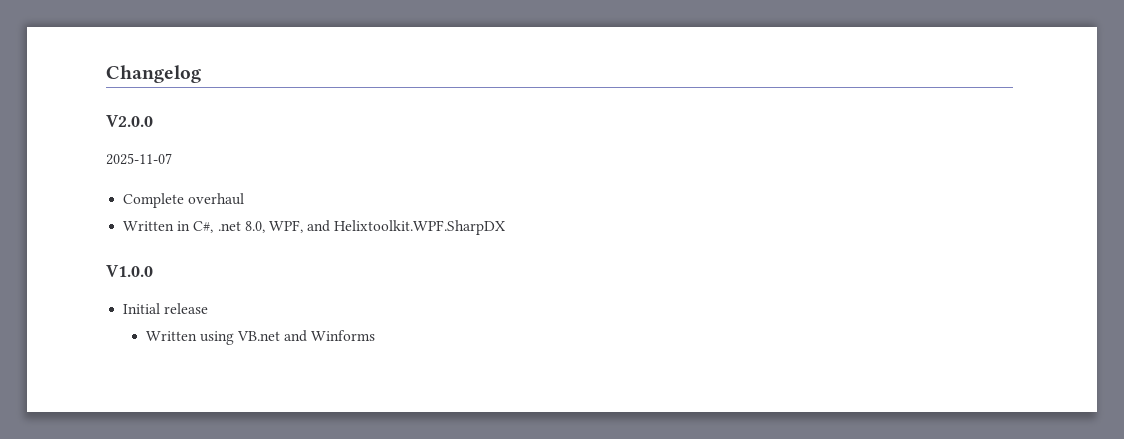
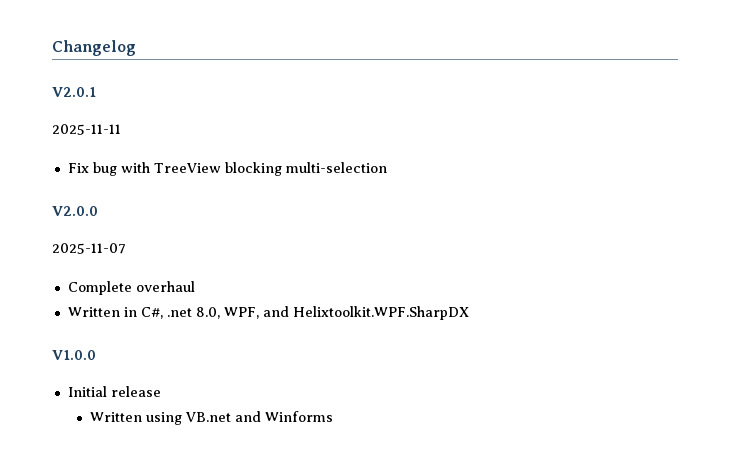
+ V2.0.1
+ 2025-11-11
+ Fix bug with TreeView blocking multi-selection

